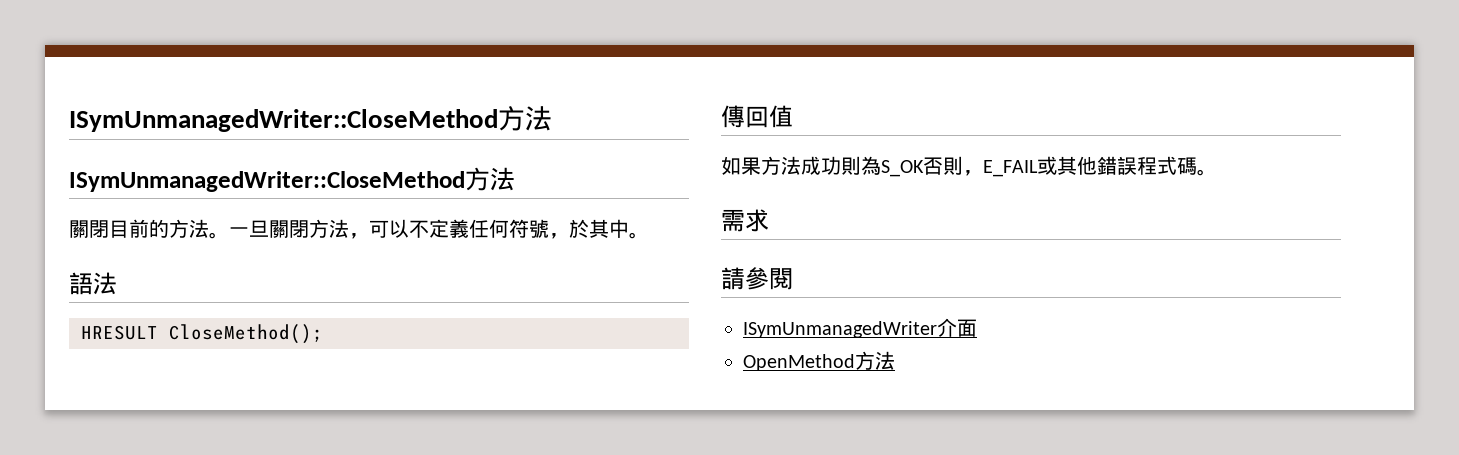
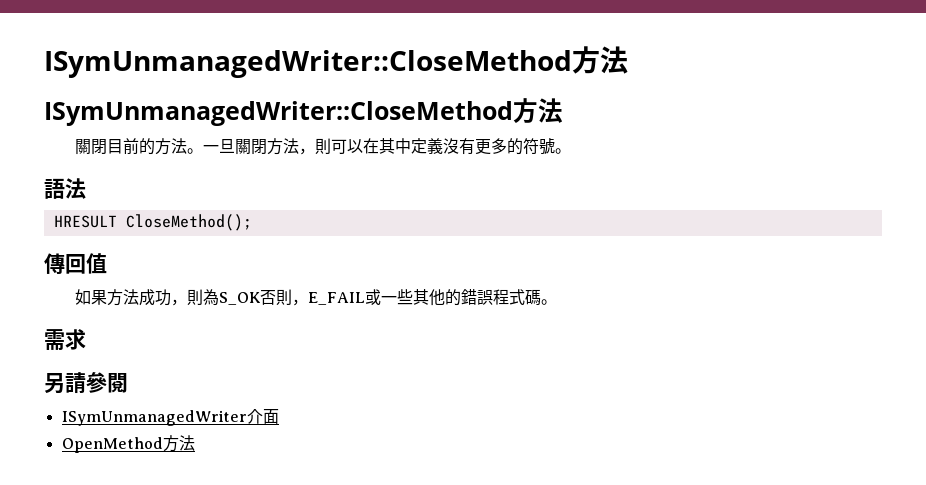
- 一旦關閉方法，可以不定義任何符號，於其中。
+ 一旦關閉方法，則可以在其中定義沒有更多的符號。
- 如果方法成功則為S_OK否則，E_FAIL或其他錯誤程式碼。
+ 如果方法成功，則為S_OK否則，E_FAIL或一些其他的錯誤程式碼。
- 請參閱
+ 另請參閱

